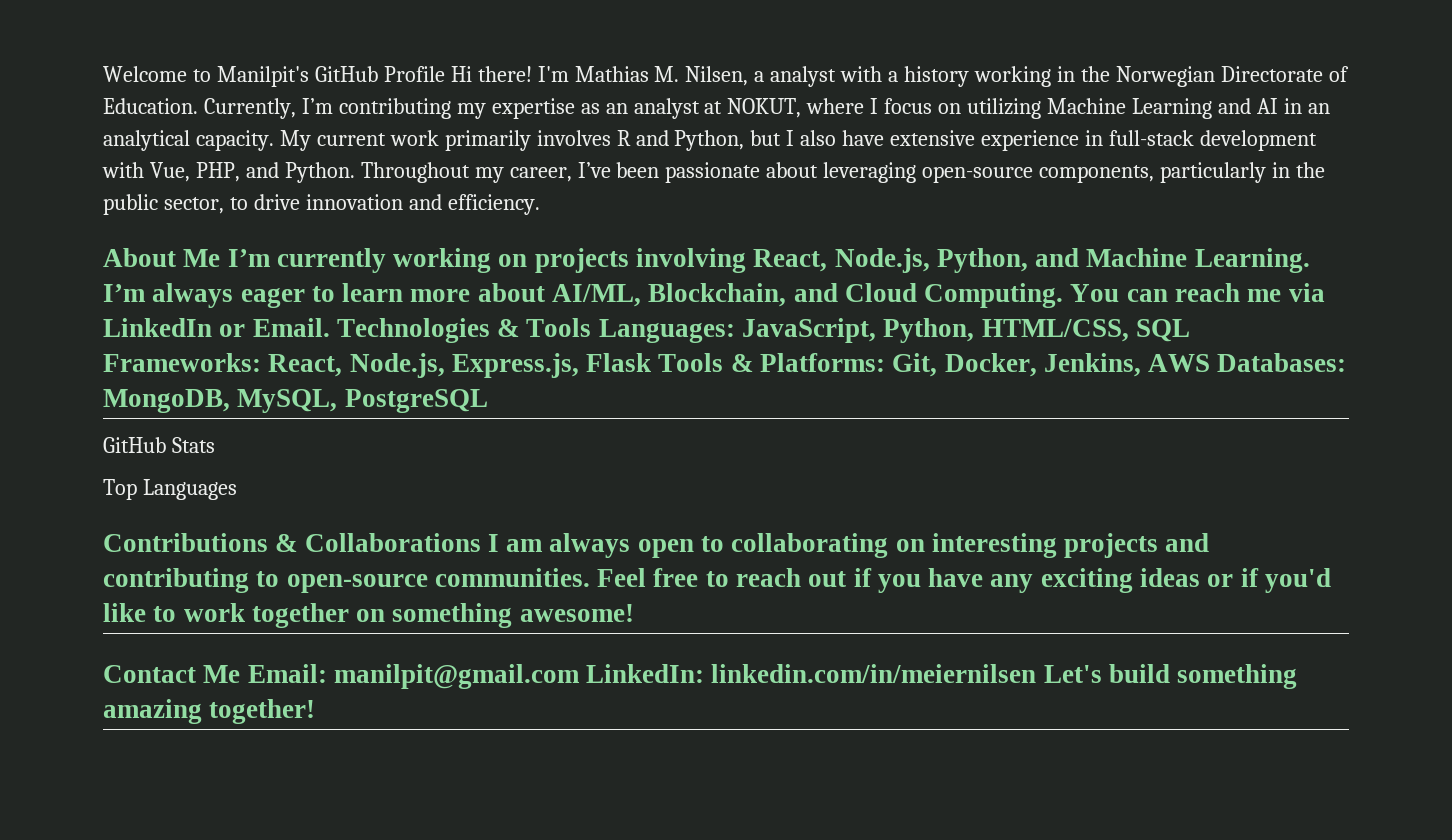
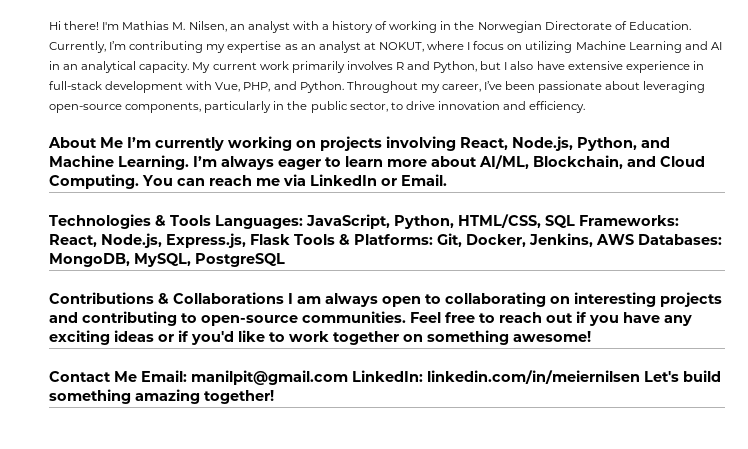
- Welcome to Manilpit's GitHub Profile Hi there!
+ Hi there!
- I'm Mathias M. Nilsen, a analyst with a history working in the Norwegian Directorate of Education.
+ I'm Mathias M. Nilsen, an analyst with a history of working in the Norwegian Directorate of Education.
- You can reach me via LinkedIn or Email. Technologies & Tools Languages: JavaScript, Python, HTML/CSS, SQL Frameworks: React, Node.js, Express.js, Flask Tools & Platforms: Git, Docker, Jenkins, AWS Databases: MongoDB, MySQL, PostgreSQL
+ You can reach me via LinkedIn or Email.
+ Technologies & Tools Languages: JavaScript, Python, HTML/CSS, SQL Frameworks: React, Node.js, Express.js, Flask Tools & Platforms: Git, Docker, Jenkins, AWS Databases: MongoDB, MySQL, PostgreSQL
- GitHub Stats
- Top Languages

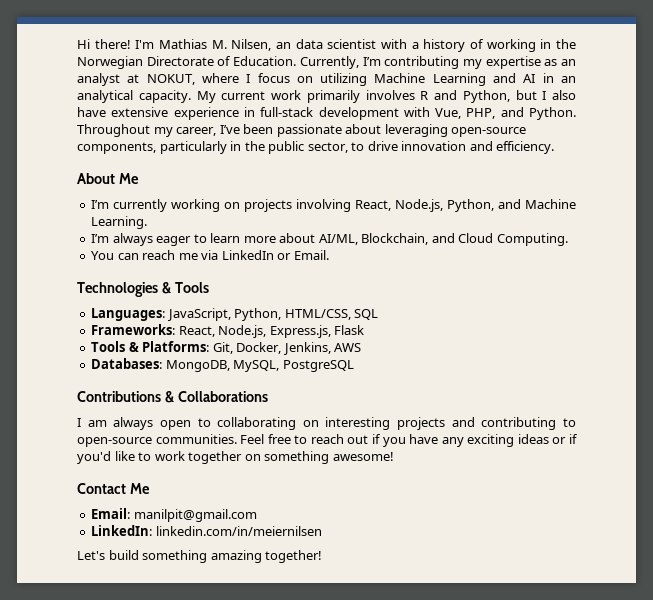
- I'm Mathias M. Nilsen, an analyst with a history of working in the Norwegian Directorate of Education.
+ I'm Mathias M. Nilsen, an data scientist with a history of working in the Norwegian Directorate of Education.
- About Me I’m currently working on projects involving React, Node.js, Python, and Machine Learning. I’m always eager to learn more about AI/ML, Blockchain, and Cloud Computing. You can reach me via LinkedIn or Email.
+ About Me
+ I’m currently working on projects involving React, Node.js, Python, and Machine Learning.
+ I’m always eager to learn more about AI/ML, Blockchain, and Cloud Computing.
+ You can reach me via LinkedIn or Email.
- Technologies & Tools Languages: JavaScript, Python, HTML/CSS, SQL Frameworks: React, Node.js, Express.js, Flask Tools & Platforms: Git, Docker, Jenkins, AWS Databases: MongoDB, MySQL, PostgreSQL
+ Technologies & Tools
+ Languages: JavaScript, Python, HTML/CSS, SQL
+ Frameworks: React, Node.js, Express.js, Flask
+ Tools & Platforms: Git, Docker, Jenkins, AWS
+ Databases: MongoDB, MySQL, PostgreSQL
- Contributions & Collaborations I am always open to collaborating on interesting projects and contributing to open-source communities.
+ Contributions & Collaborations
+ I am always open to collaborating on interesting projects and contributing to open-source communities.
- Contact Me Email: manilpit@gmail.com LinkedIn: linkedin.com/in/meiernilsen Let's build something amazing together!
+ Contact Me
+ Email: manilpit@gmail.com
+ LinkedIn: linkedin.com/in/meiernilsen
+ Let's build something amazing together!

